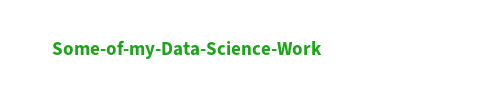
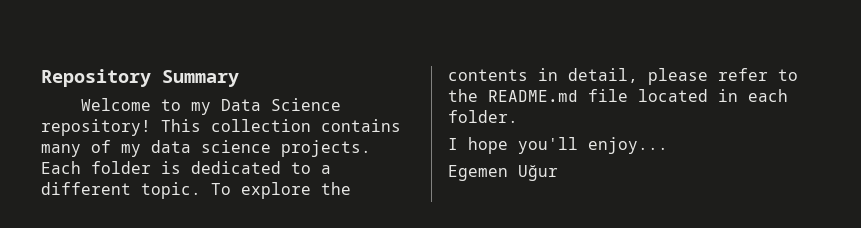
- Some-of-my-Data-Science-Work
+ Repository Summary
+ Welcome to my Data Science repository! This collection contains many of my data science projects. Each folder is dedicated to a different topic. To explore the contents in detail, please refer to the README.md file located in each folder.
+ I hope you'll enjoy...
+ Egemen Uğur

